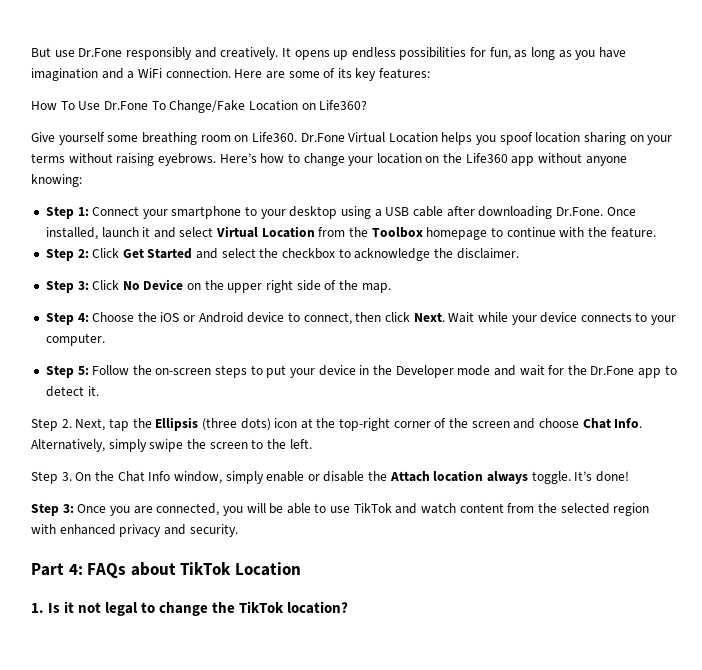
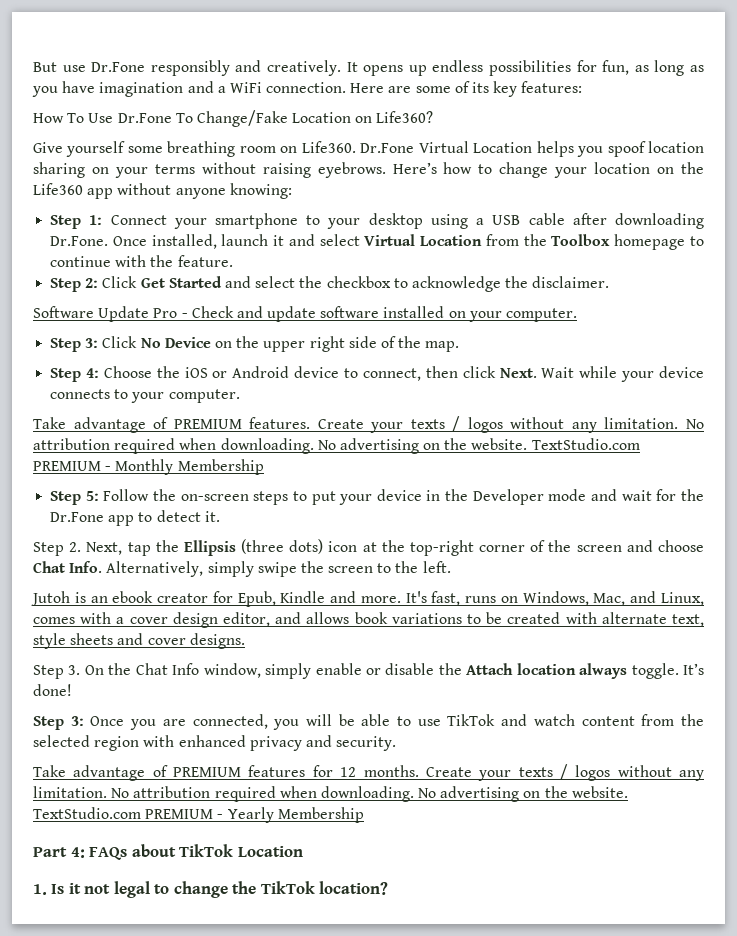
+ Software Update Pro - Check and update software installed on your computer.
+ Take advantage of PREMIUM features. Create your texts / logos without any limitation. No attribution required when downloading. No advertising on the website. TextStudio.com PREMIUM - Monthly Membership
+ Jutoh is an ebook creator for Epub, Kindle and more. It's fast, runs on Windows, Mac, and Linux, comes with a cover design editor, and allows book variations to be created with alternate text, style sheets and cover designs.
+ Take advantage of PREMIUM features for 12 months. Create your texts / logos without any limitation. No attribution required when downloading. No advertising on the website. TextStudio.com PREMIUM - Yearly Membership

